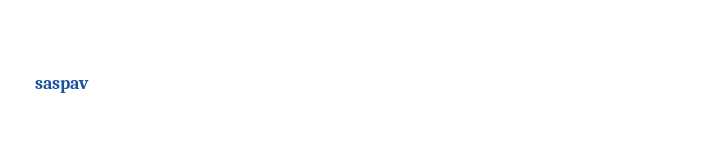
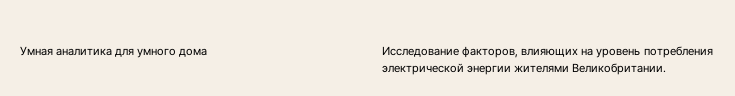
- saspav
+ Умная аналитика для умного дома
+ Исследование факторов, влияющих на уровень потребления электрической энергии жителями Великобритании.

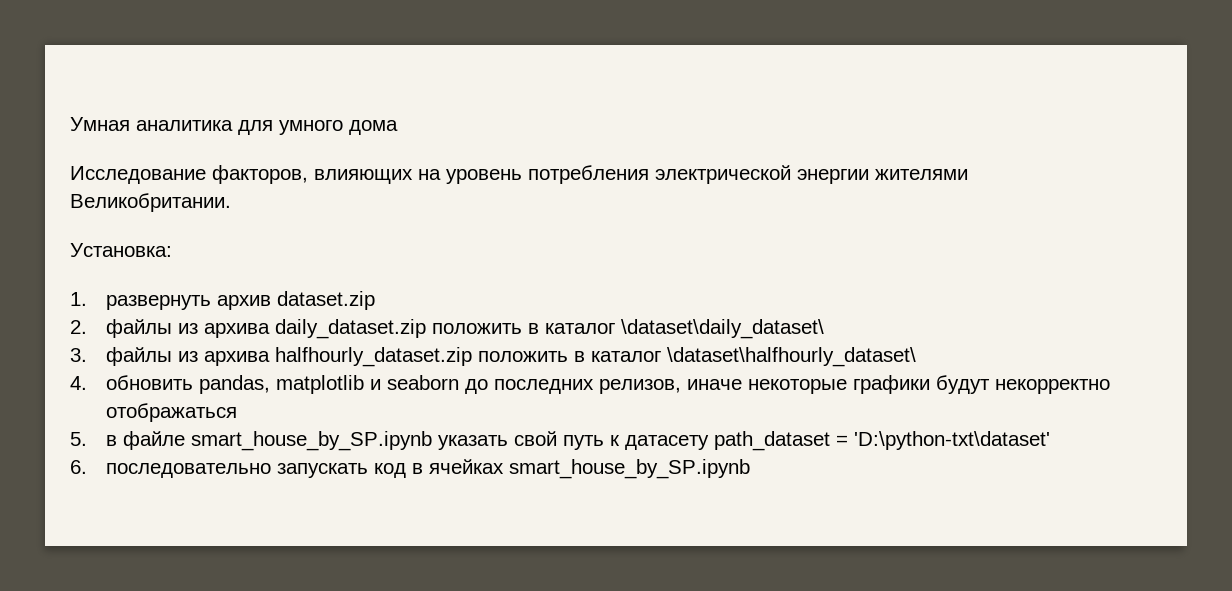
+ Установка:
+ 1. развернуть архив dataset.zip
+ 2. файлы из архива daily_dataset.zip положить в каталог \dataset\daily_dataset\
+ 3. файлы из архива halfhourly_dataset.zip положить в каталог \dataset\halfhourly_dataset\
+ 4. обновить pandas, matplotlib и seaborn до последних релизов, иначе некоторые графики будут некорректно отображаться
+ 5. в файле smart_house_by_SP.ipynb указать свой путь к датасету path_dataset = 'D:\python-txt\dataset'
+ 6. последовательно запускать код в ячейках smart_house_by_SP.ipynb

